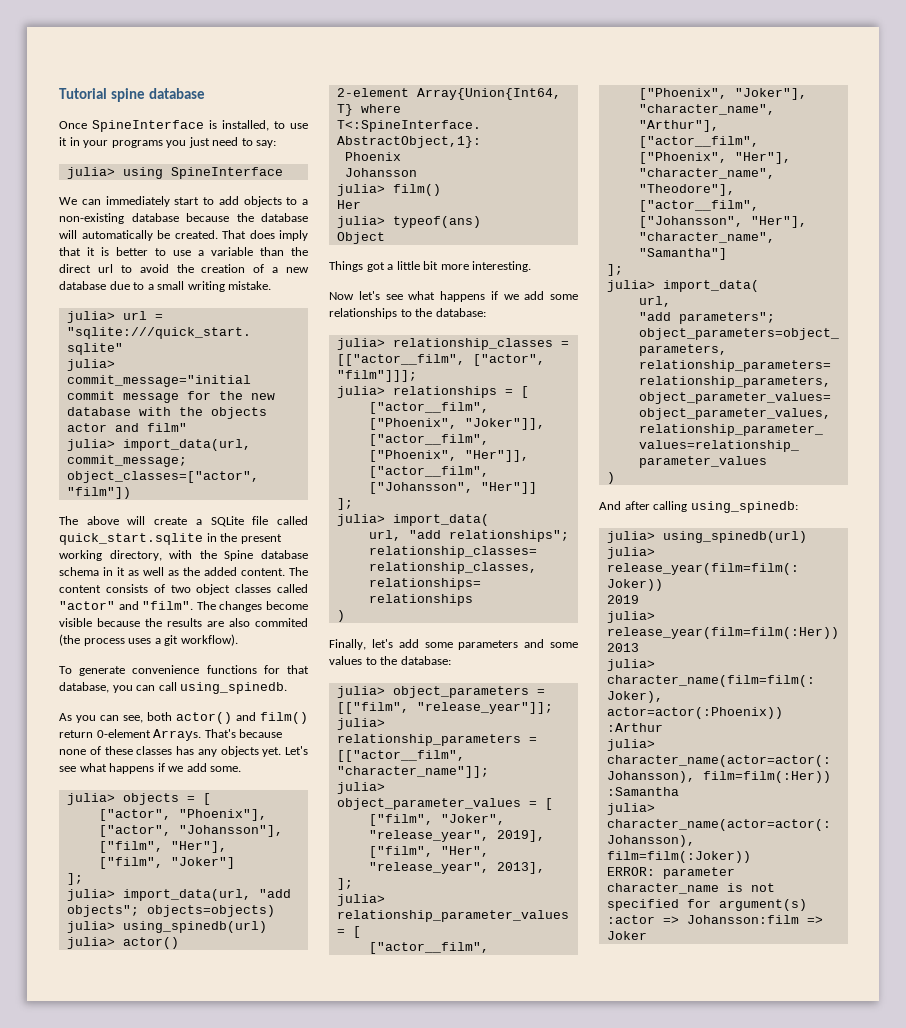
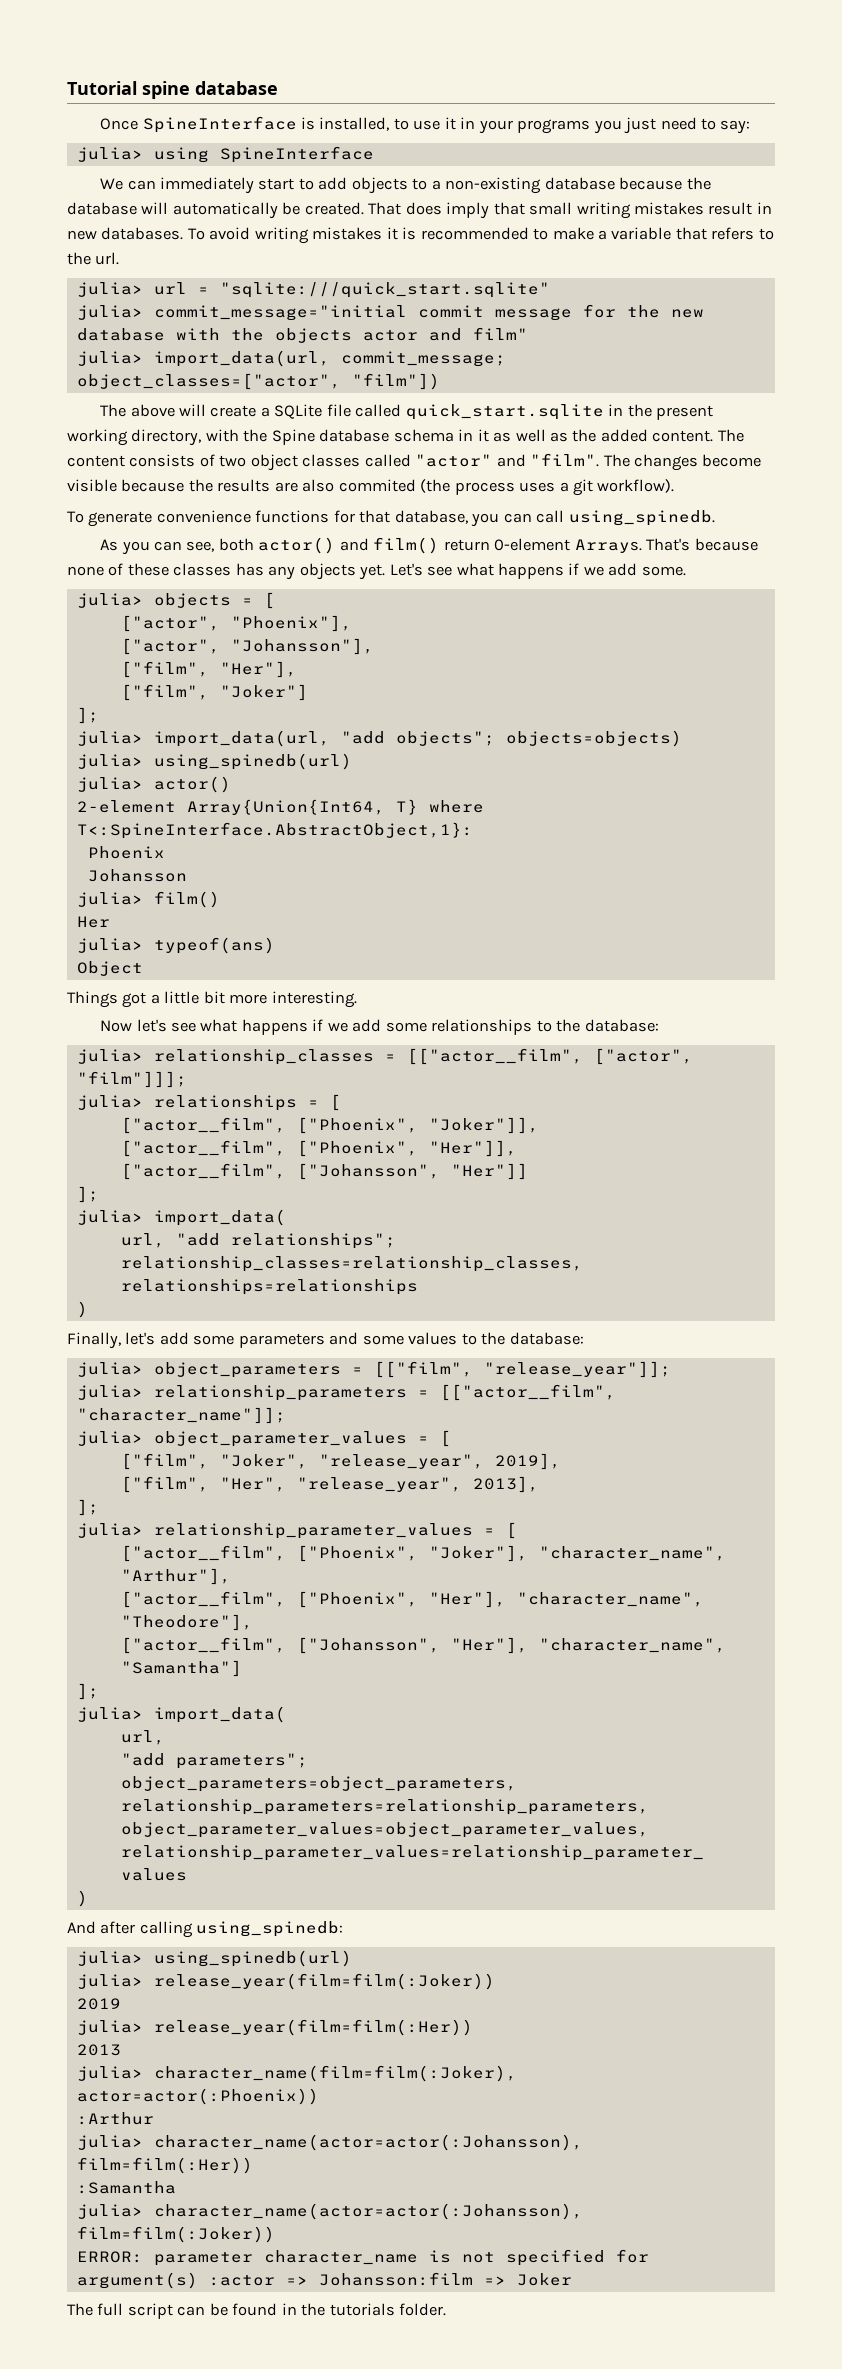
- That does imply that it is better to use a variable than the direct url to avoid the creation of a new database due to a small writing mistake.
+ That does imply that small writing mistakes result in new databases. To avoid writing mistakes it is recommended to make a variable that refers to the url.
+ The full script can be found in the tutorials folder.

